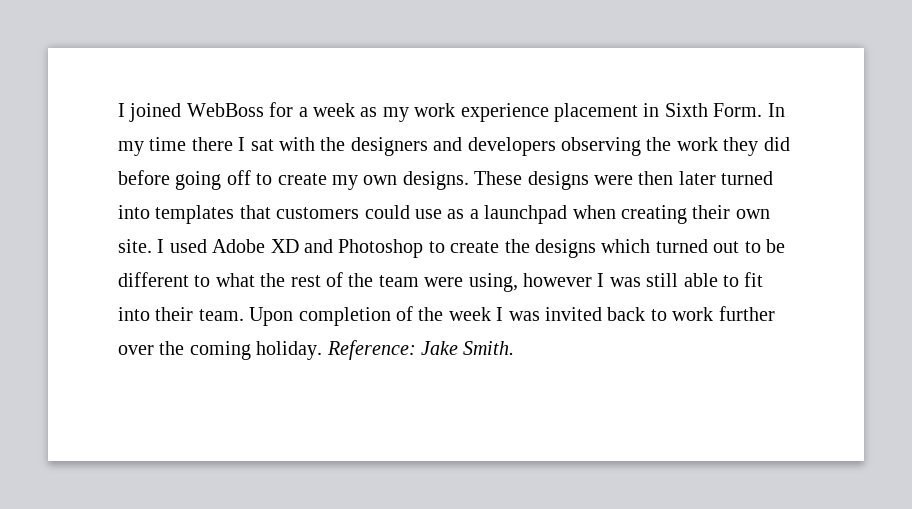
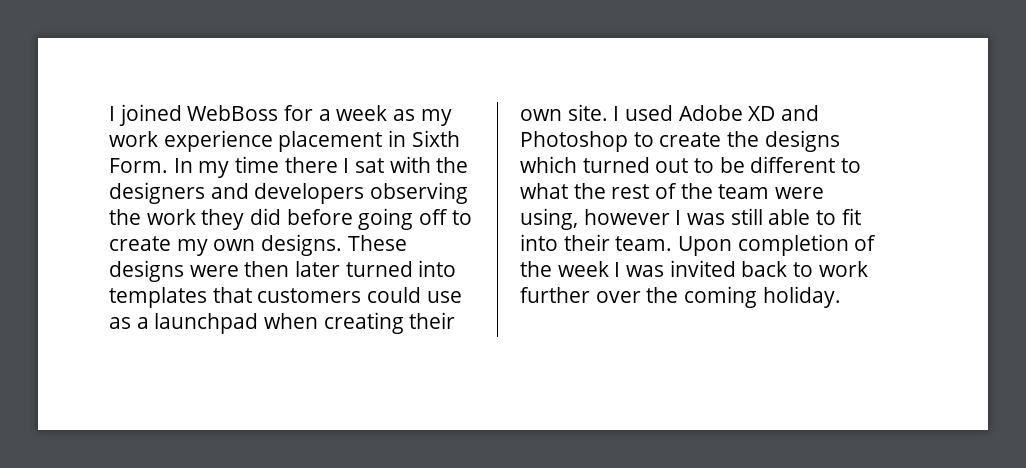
- Reference: Jake Smith.

